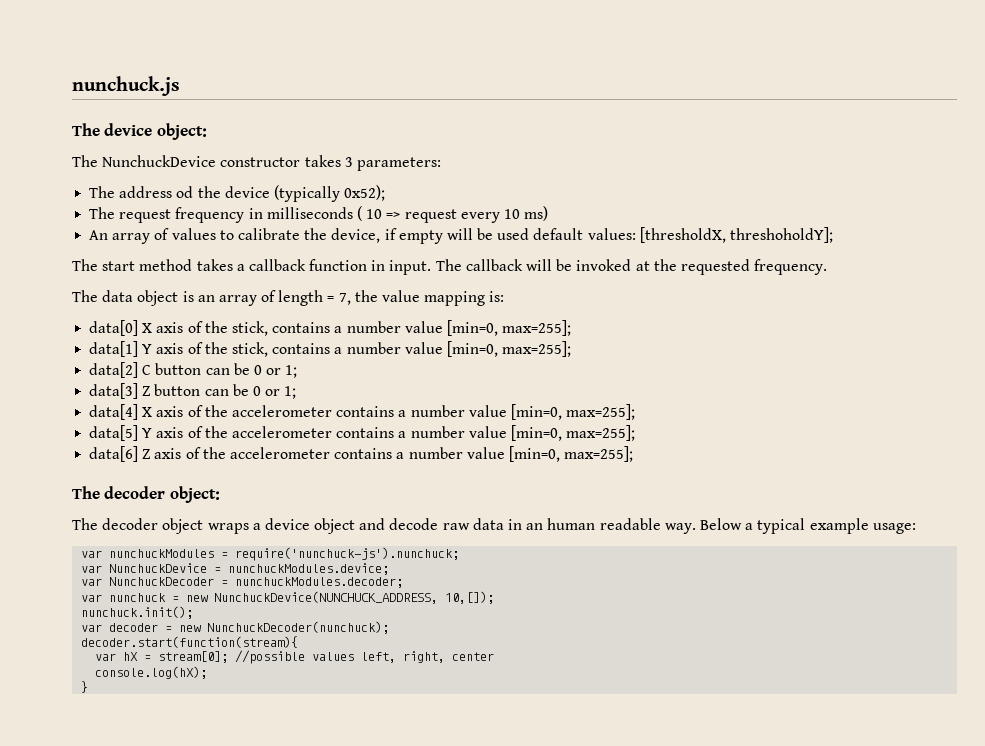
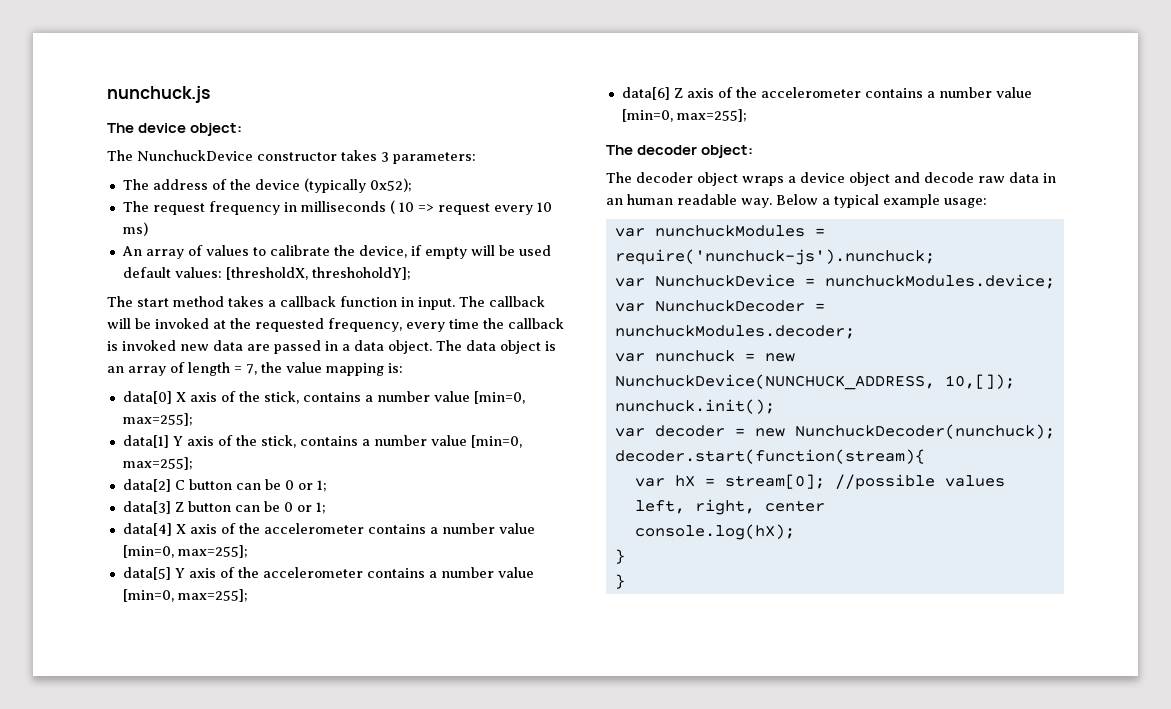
- The address od the device (typically 0x52);
+ The address of the device (typically 0x52);
- The callback will be invoked at the requested frequency.
- The data object is an array of length = 7, the value mapping is:
+ The callback will be invoked at the requested frequency, every time the callback is invoked new data are passed in a data object. The data object is an array of length = 7, the value mapping is:
  console.log(hX);
+ }

